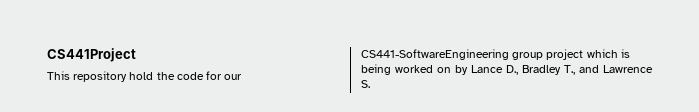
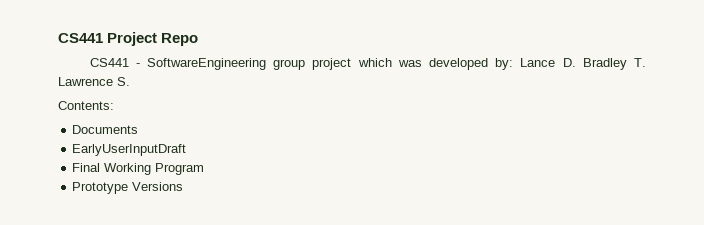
- CS441Project
- This repository hold the code for our CS441-SoftwareEngineering group project which is being worked on by Lance D., Bradley T., and Lawrence S.
+ CS441 Project Repo
+ CS441 - SoftwareEngineering group project which was developed by: Lance D. Bradley T. Lawrence S.
+ Contents:
+ Documents
+ EarlyUserInputDraft
+ Final Working Program
+ Prototype Versions

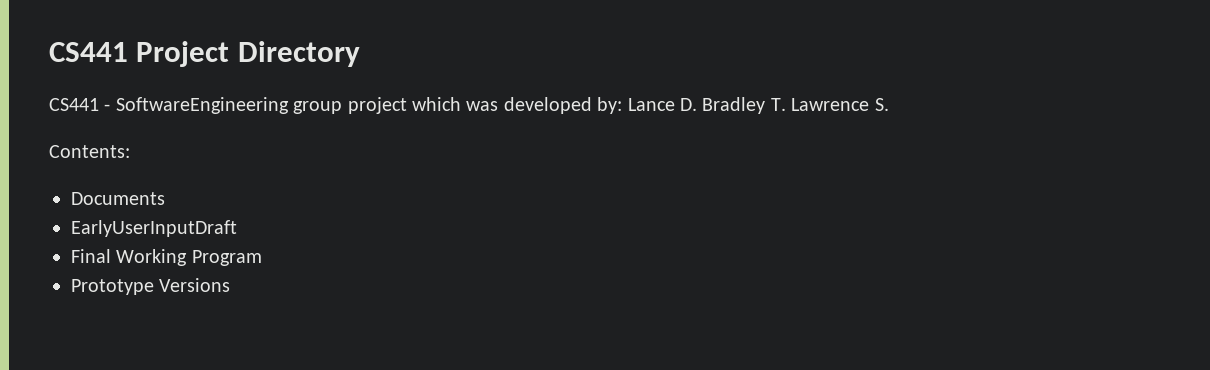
- CS441 Project Repo
+ CS441 Project Directory

